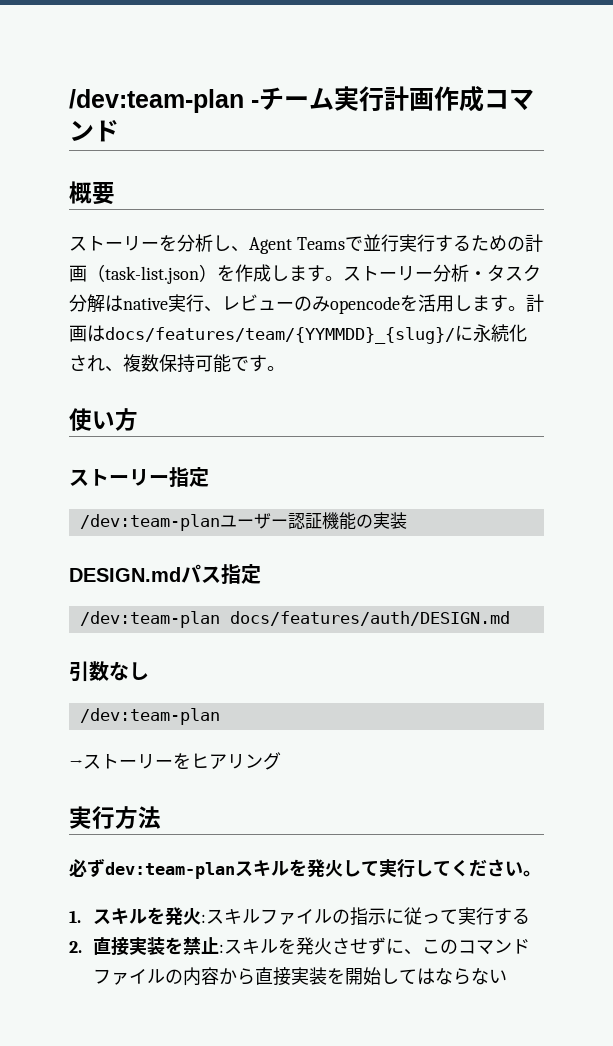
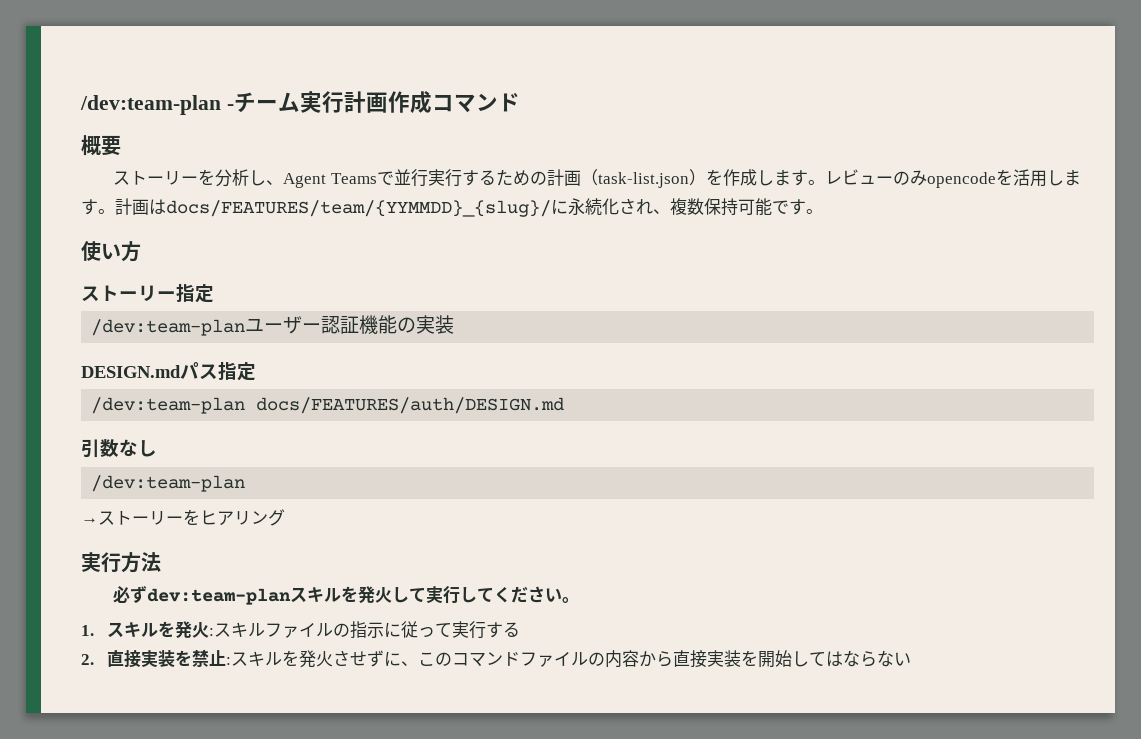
- ストーリー分析・タスク分解はnative実行、レビューのみopencodeを活用します。
+ レビューのみopencodeを活用します。
- 計画はdocs/features/team/{YYMMDD}_{slug}/に永続化され、複数保持可能です。
+ 計画はdocs/FEATURES/team/{YYMMDD}_{slug}/に永続化され、複数保持可能です。
- /dev:team-plan docs/features/auth/DESIGN.md
+ /dev:team-plan docs/FEATURES/auth/DESIGN.md

